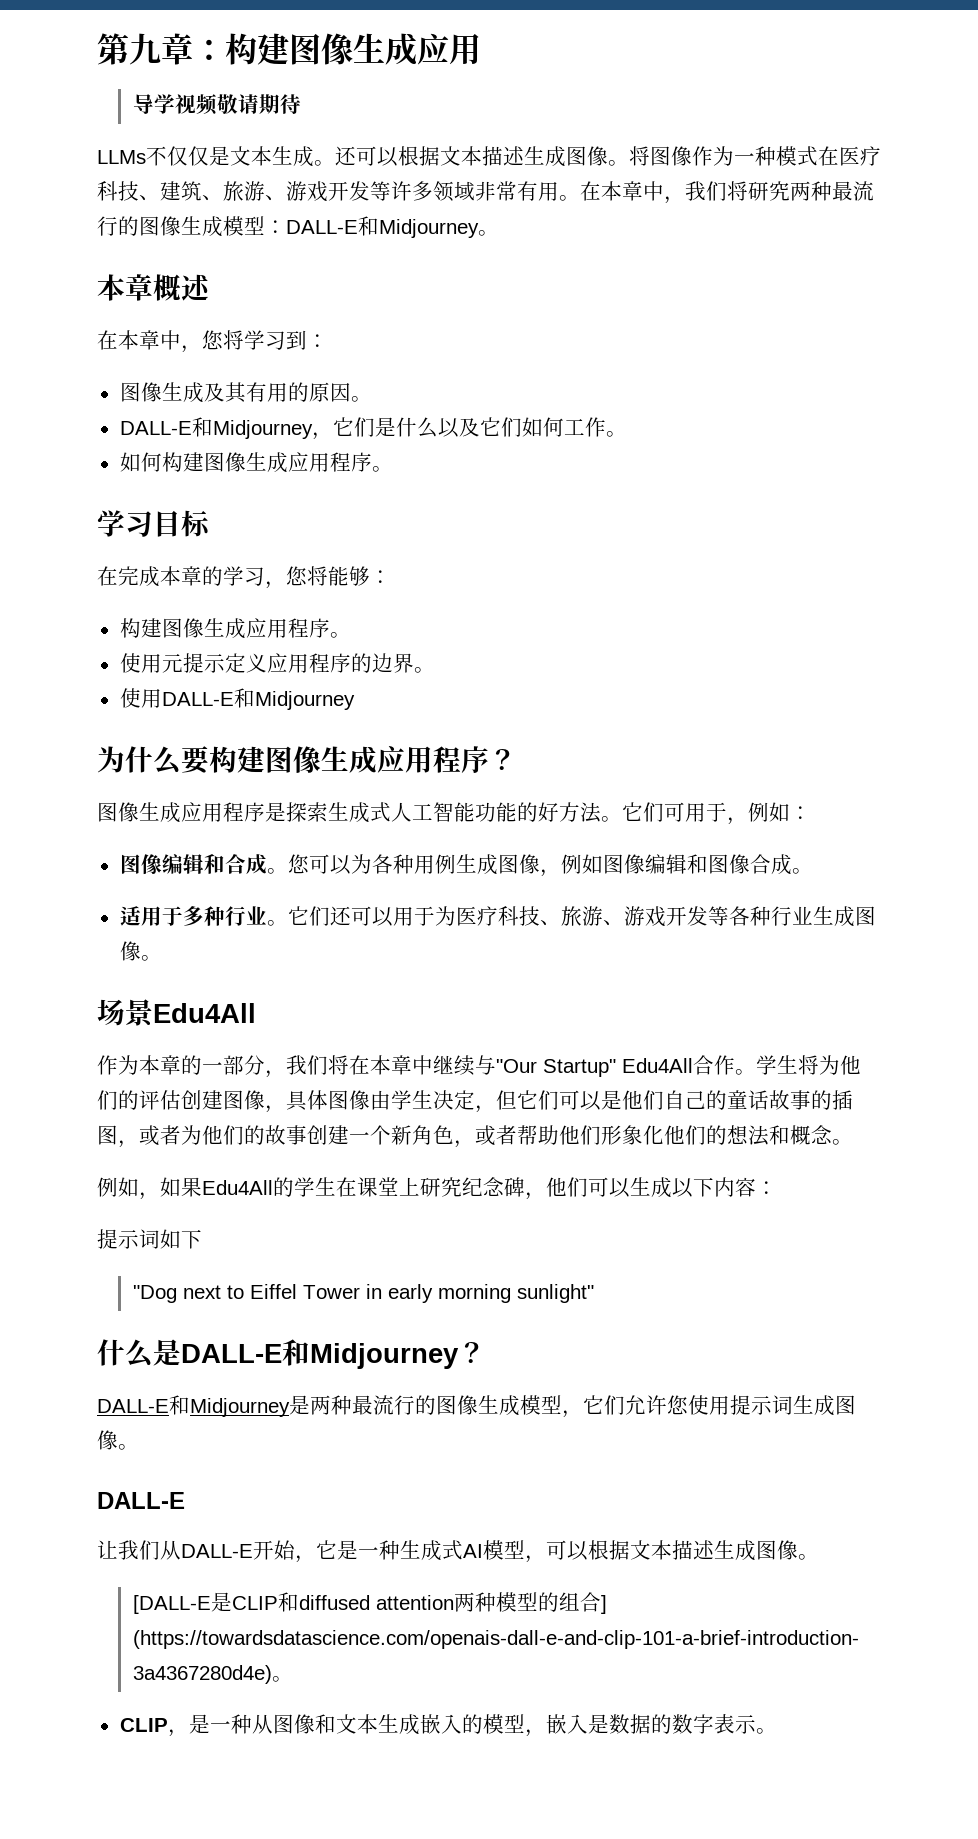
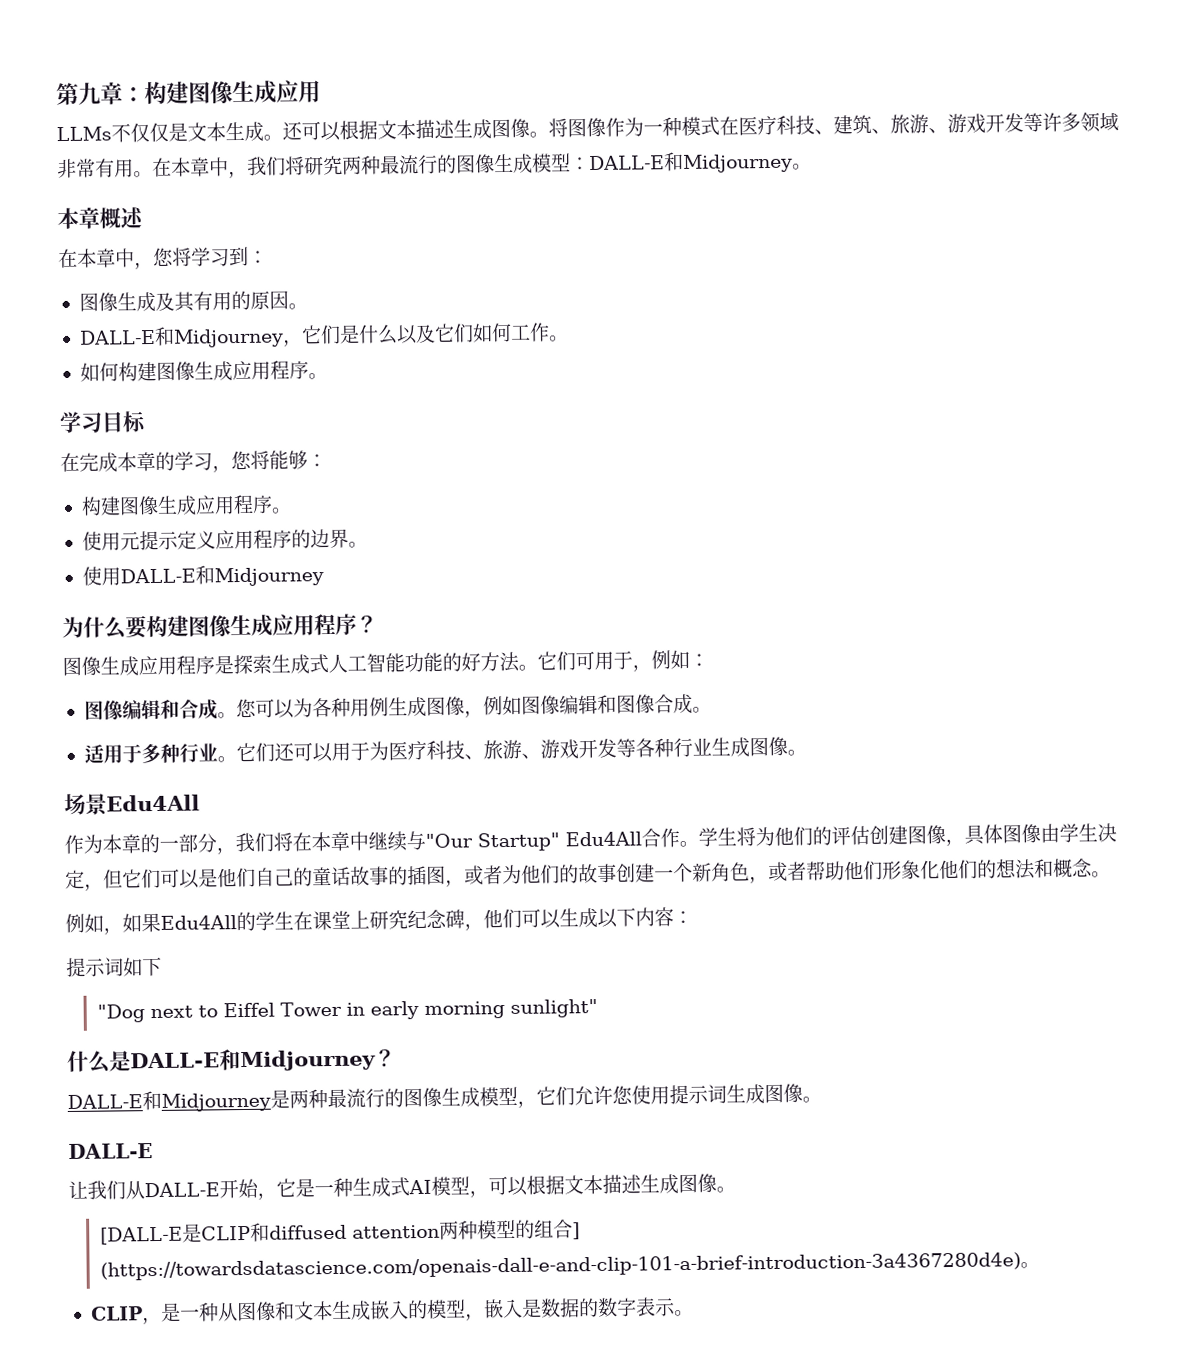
- 导学视频敬请期待

